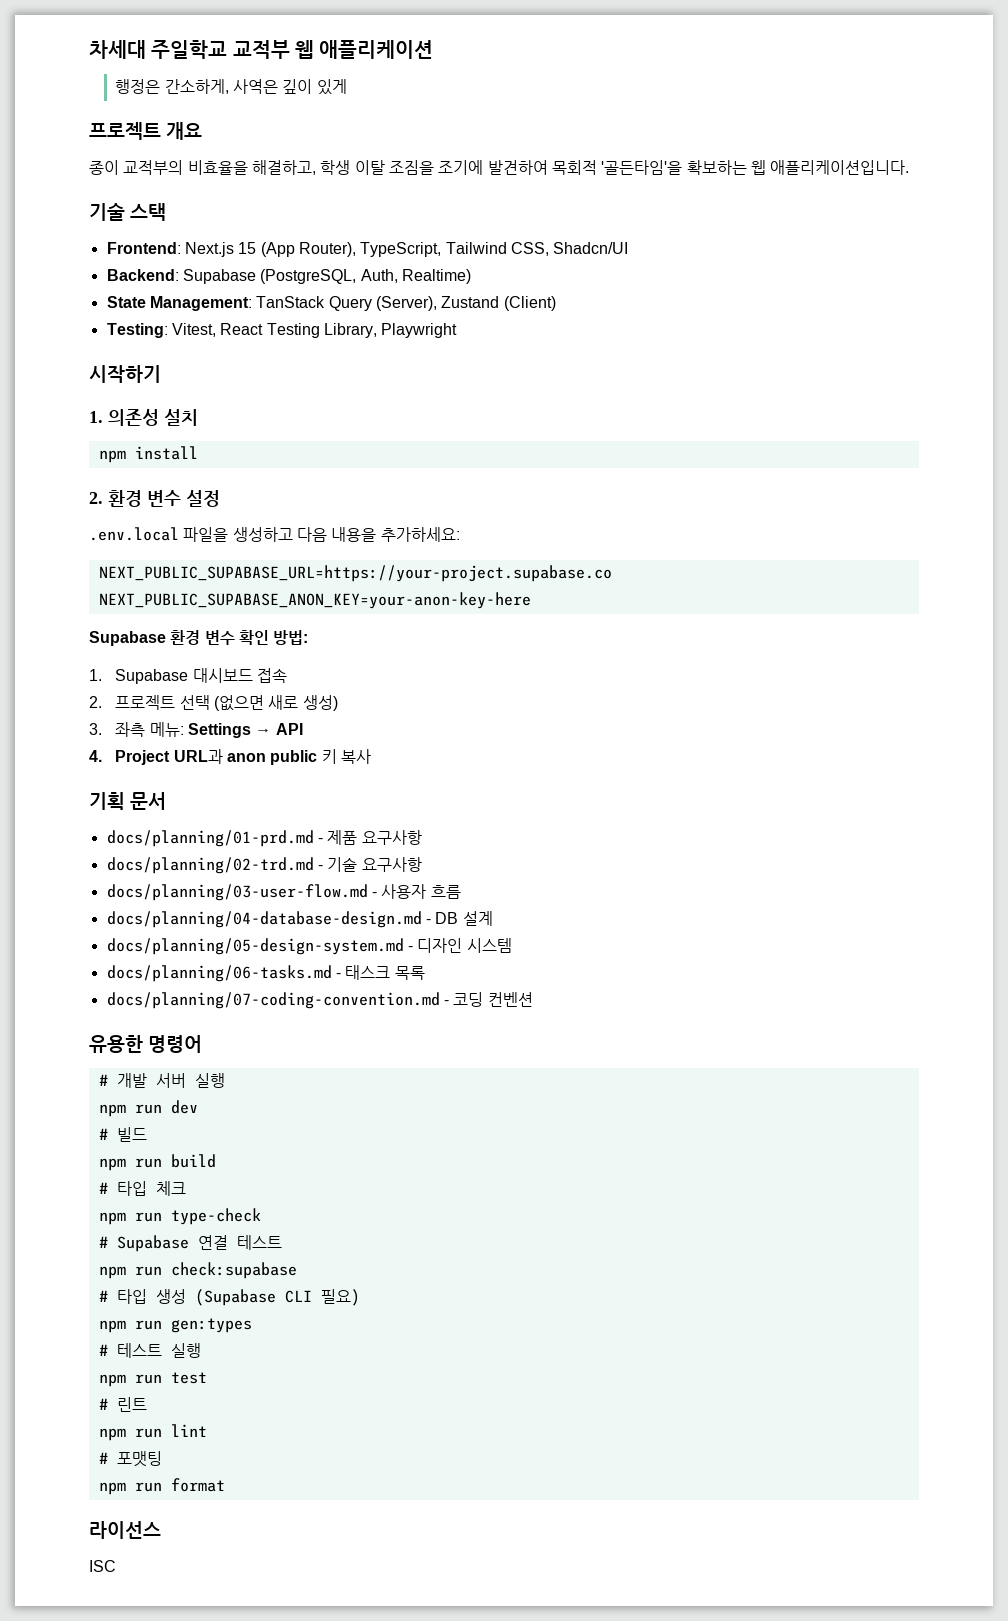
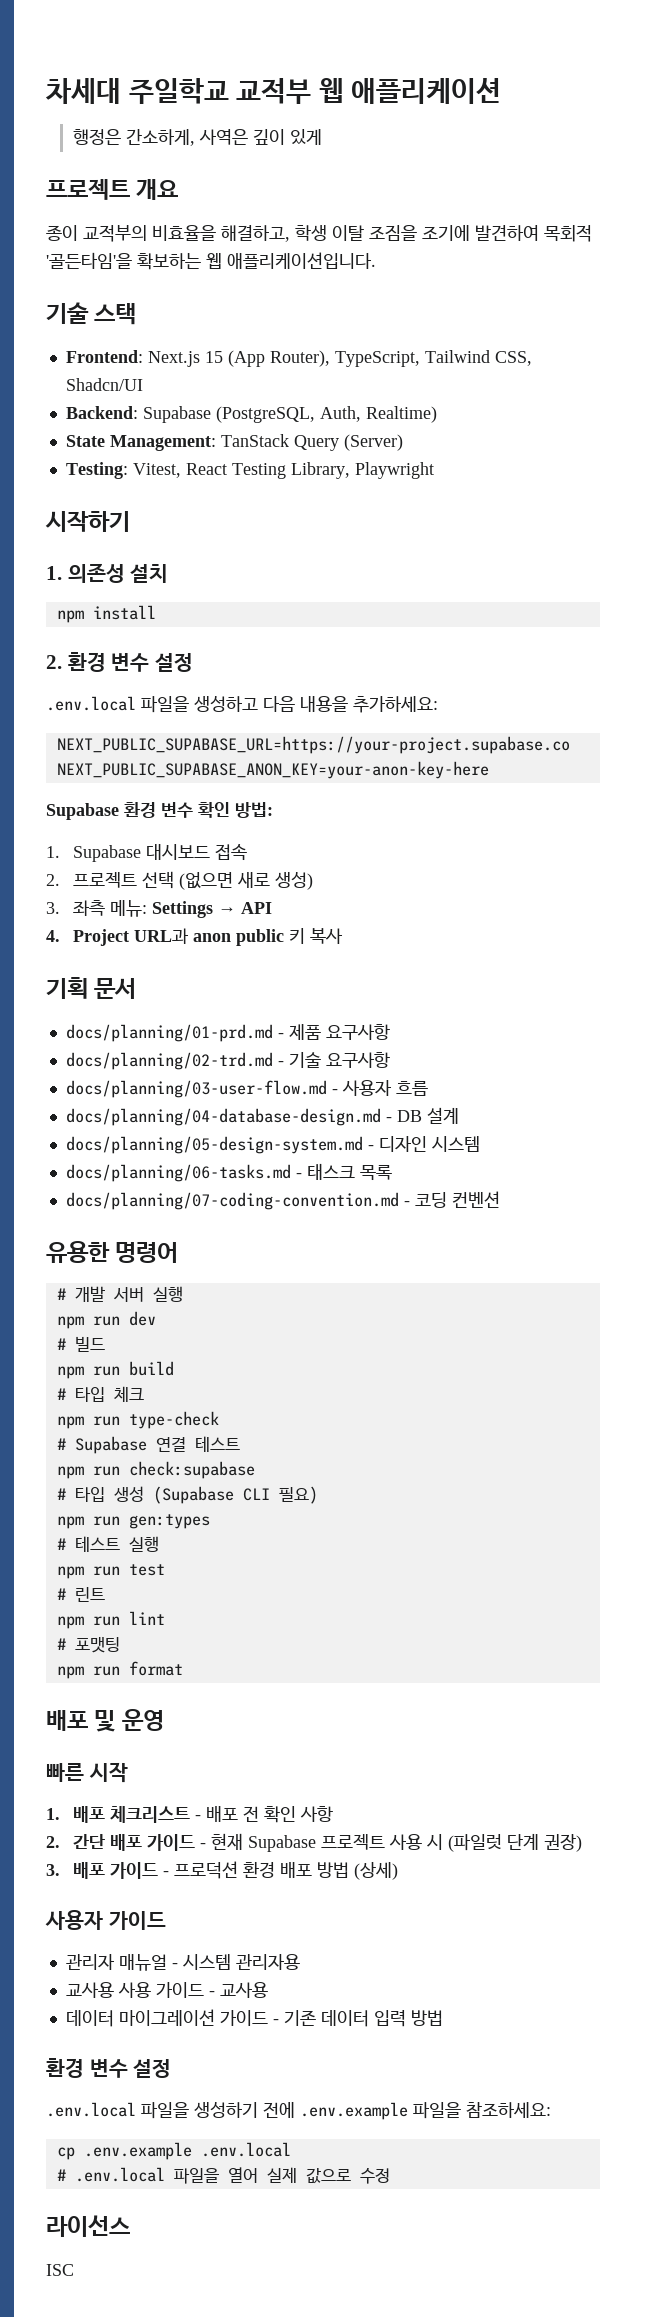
- State Management: TanStack Query (Server), Zustand (Client)
+ State Management: TanStack Query (Server)
+ 배포 및 운영
+ 빠른 시작
+ 1. 배포 체크리스트 - 배포 전 확인 사항
+ 2. 간단 배포 가이드 - 현재 Supabase 프로젝트 사용 시 (파일럿 단계 권장)
+ 3. 배포 가이드 - 프로덕션 환경 배포 방법 (상세)
+ 사용자 가이드
+ 관리자 매뉴얼 - 시스템 관리자용
+ 교사용 사용 가이드 - 교사용
+ 데이터 마이그레이션 가이드 - 기존 데이터 입력 방법
+ 환경 변수 설정
+ .env.local 파일을 생성하기 전에 .env.example 파일을 참조하세요:
+ cp .env.example .env.local
+ # .env.local 파일을 열어 실제 값으로 수정

